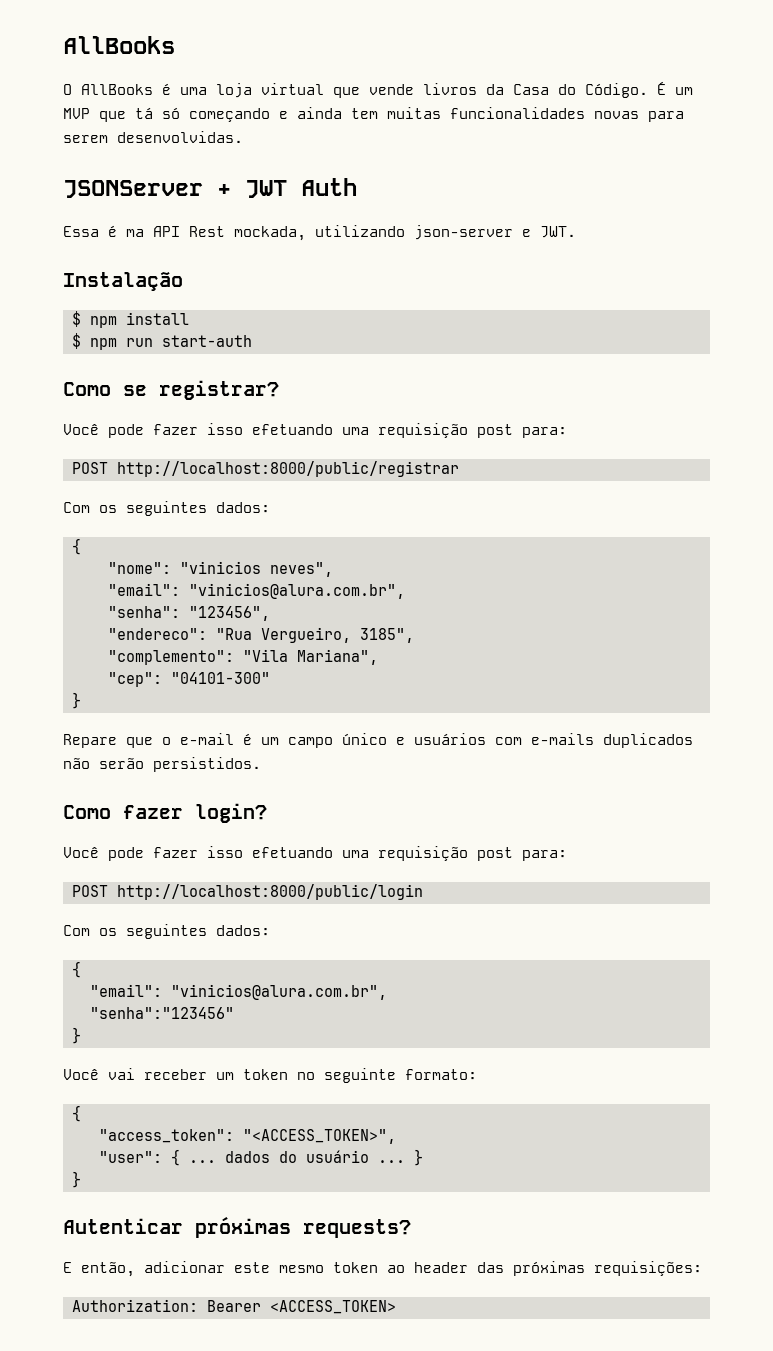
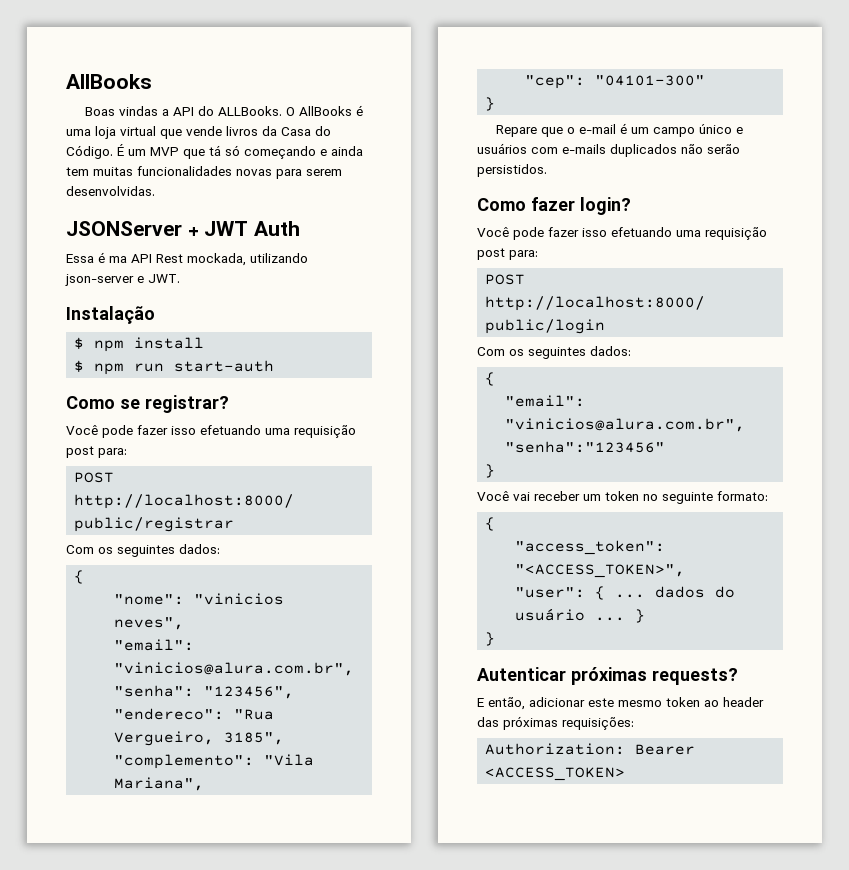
+ Boas vindas a API do ALLBooks.

